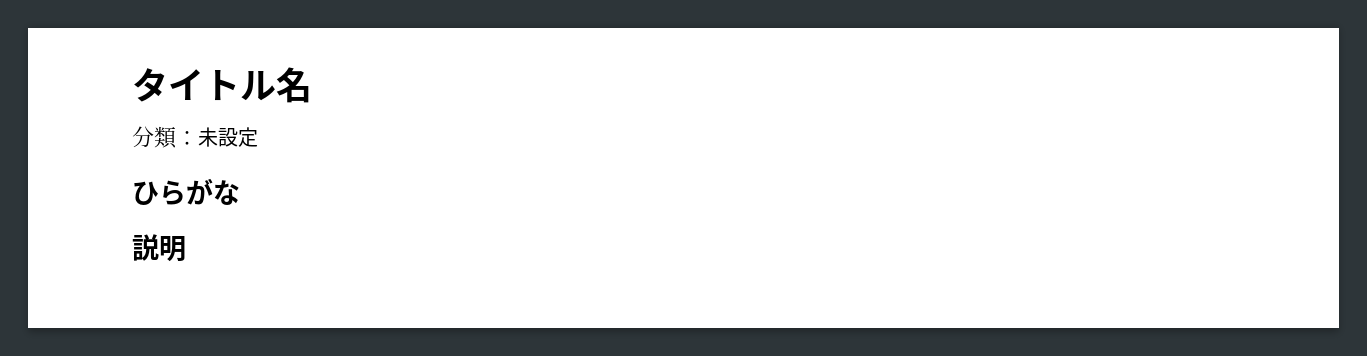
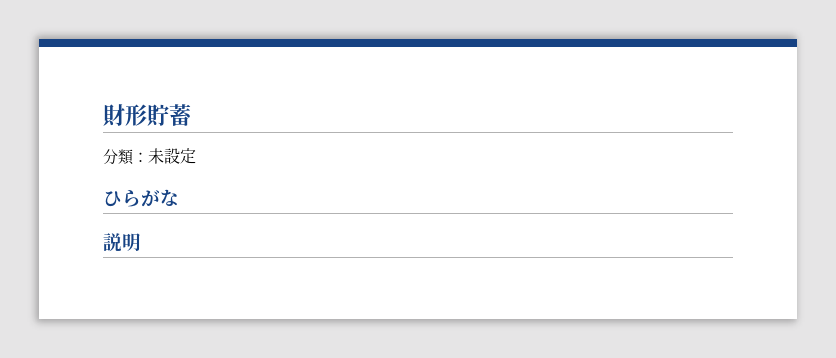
- タイトル名
+ 財形貯蓄

